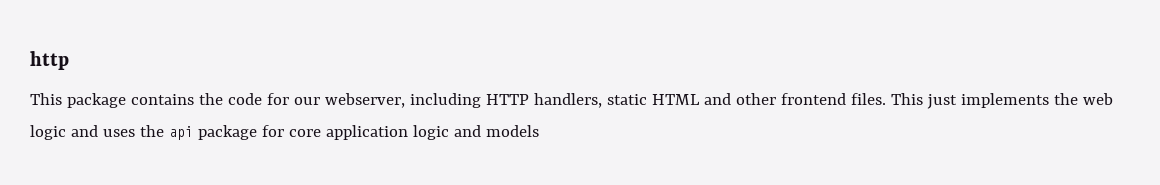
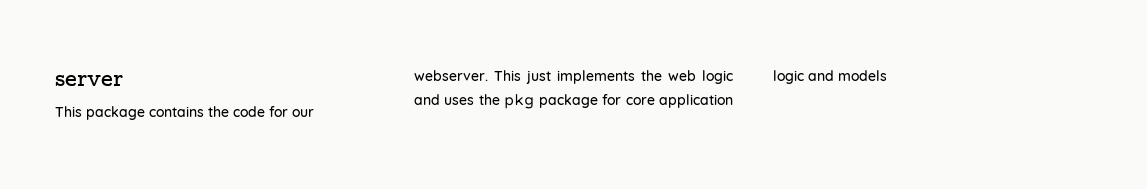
- http
+ server
- This package contains the code for our webserver, including HTTP handlers, static HTML and other frontend files.
+ This package contains the code for our webserver.
- This just implements the web logic and uses the api package for core application logic and models
+ This just implements the web logic and uses the pkg package for core application logic and models

